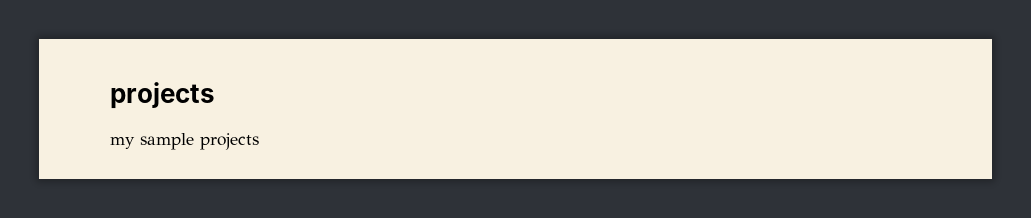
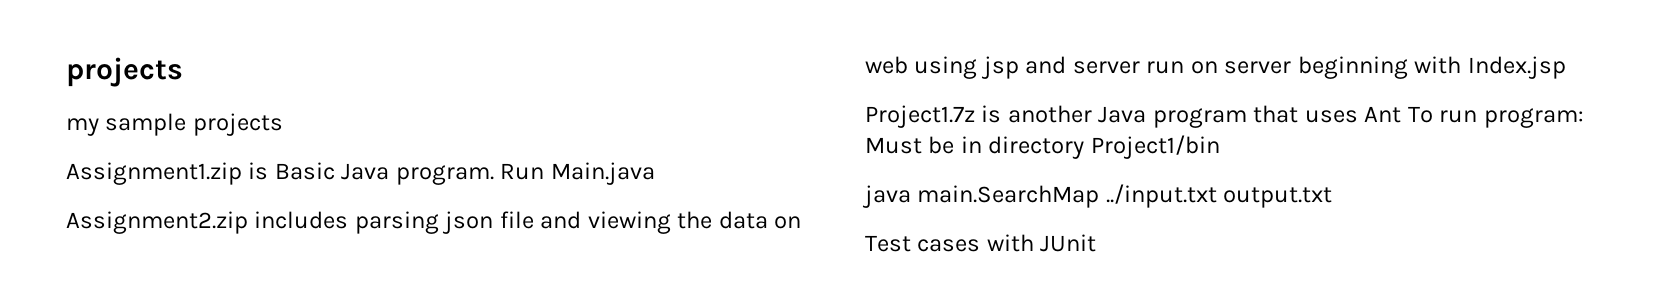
+ Assignment1.zip is Basic Java program. Run Main.java
+ Assignment2.zip includes parsing json file and viewing the data on web using jsp and server run on server beginning with Index.jsp
+ Project1.7z is another Java program that uses Ant To run program: Must be in directory Project1/bin
+ java main.SearchMap ../input.txt output.txt
+ Test cases with JUnit

